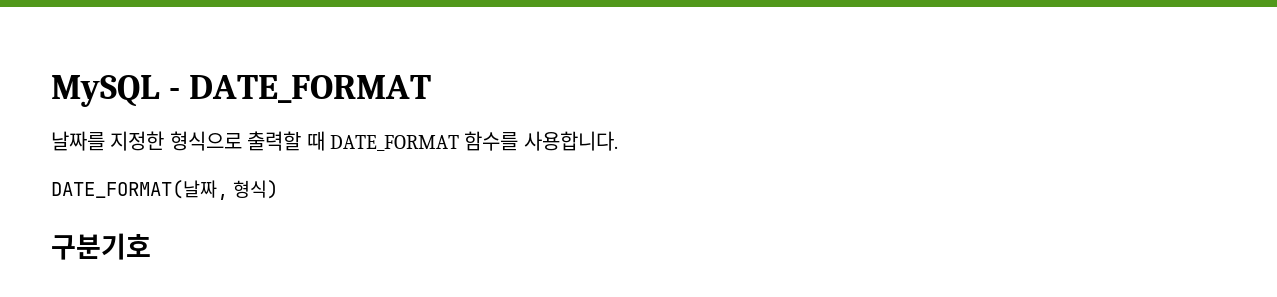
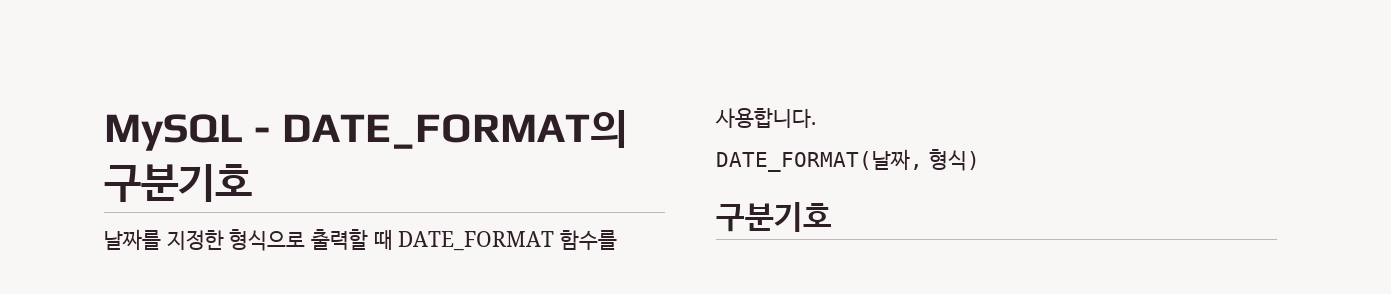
- MySQL - DATE_FORMAT
+ MySQL - DATE_FORMAT의 구분기호

